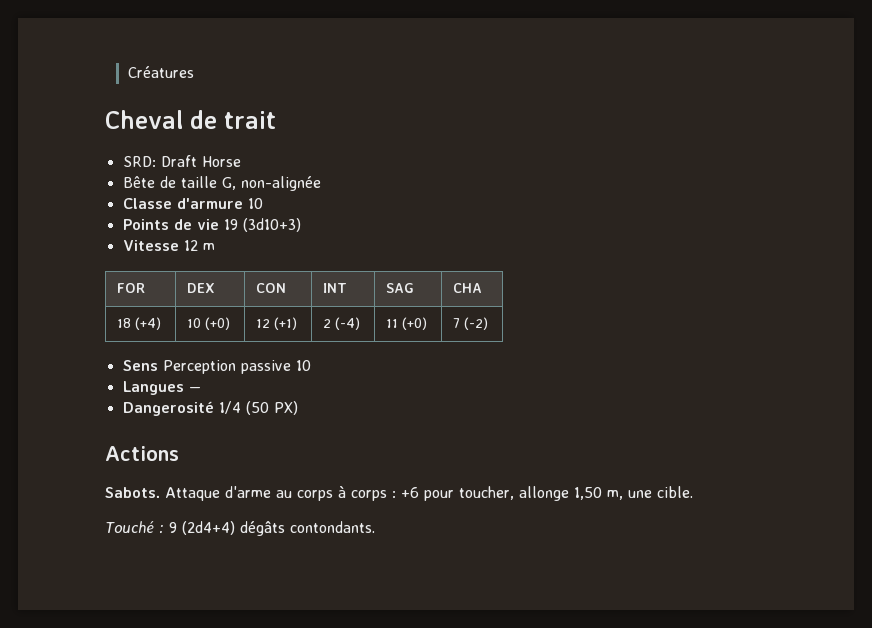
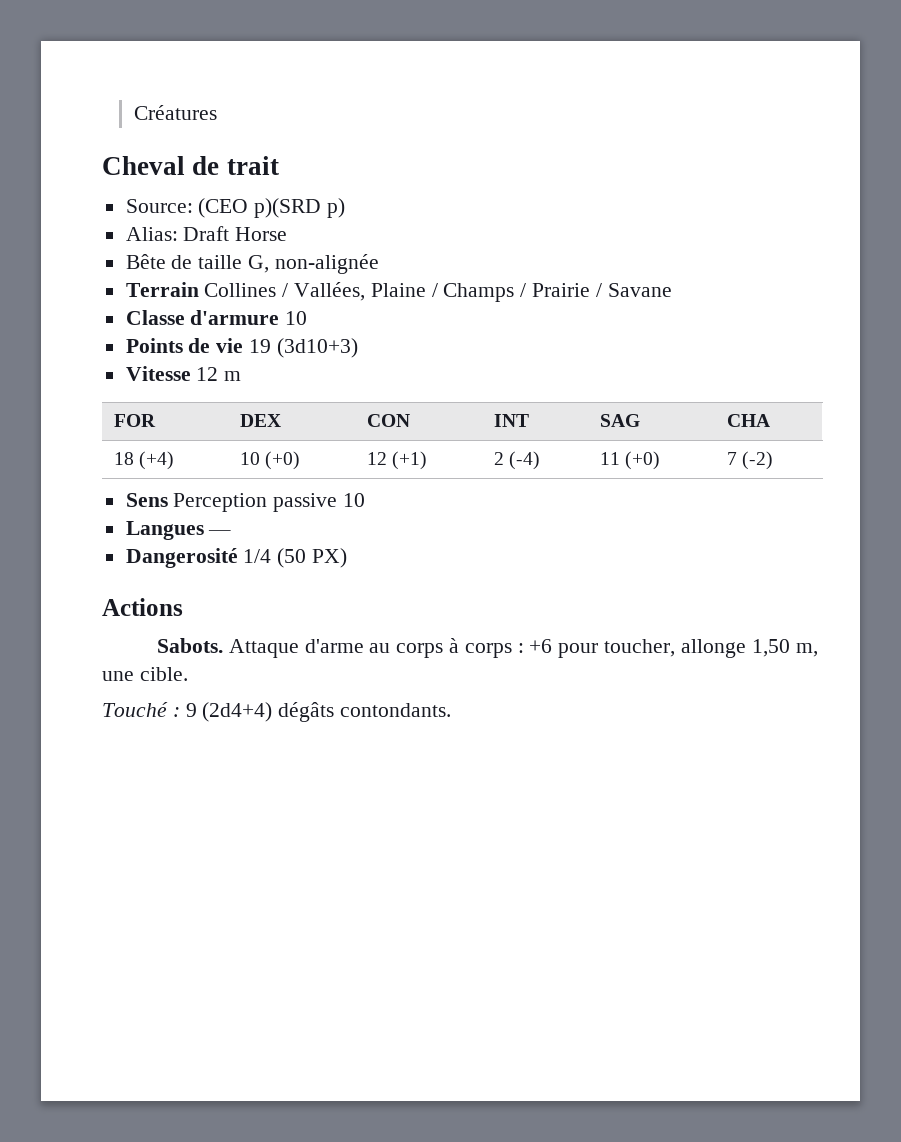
- SRD: Draft Horse
+ Source: (CEO p)(SRD p)
+ Alias: Draft Horse
+ Terrain Collines / Vallées, Plaine / Champs / Prairie / Savane

